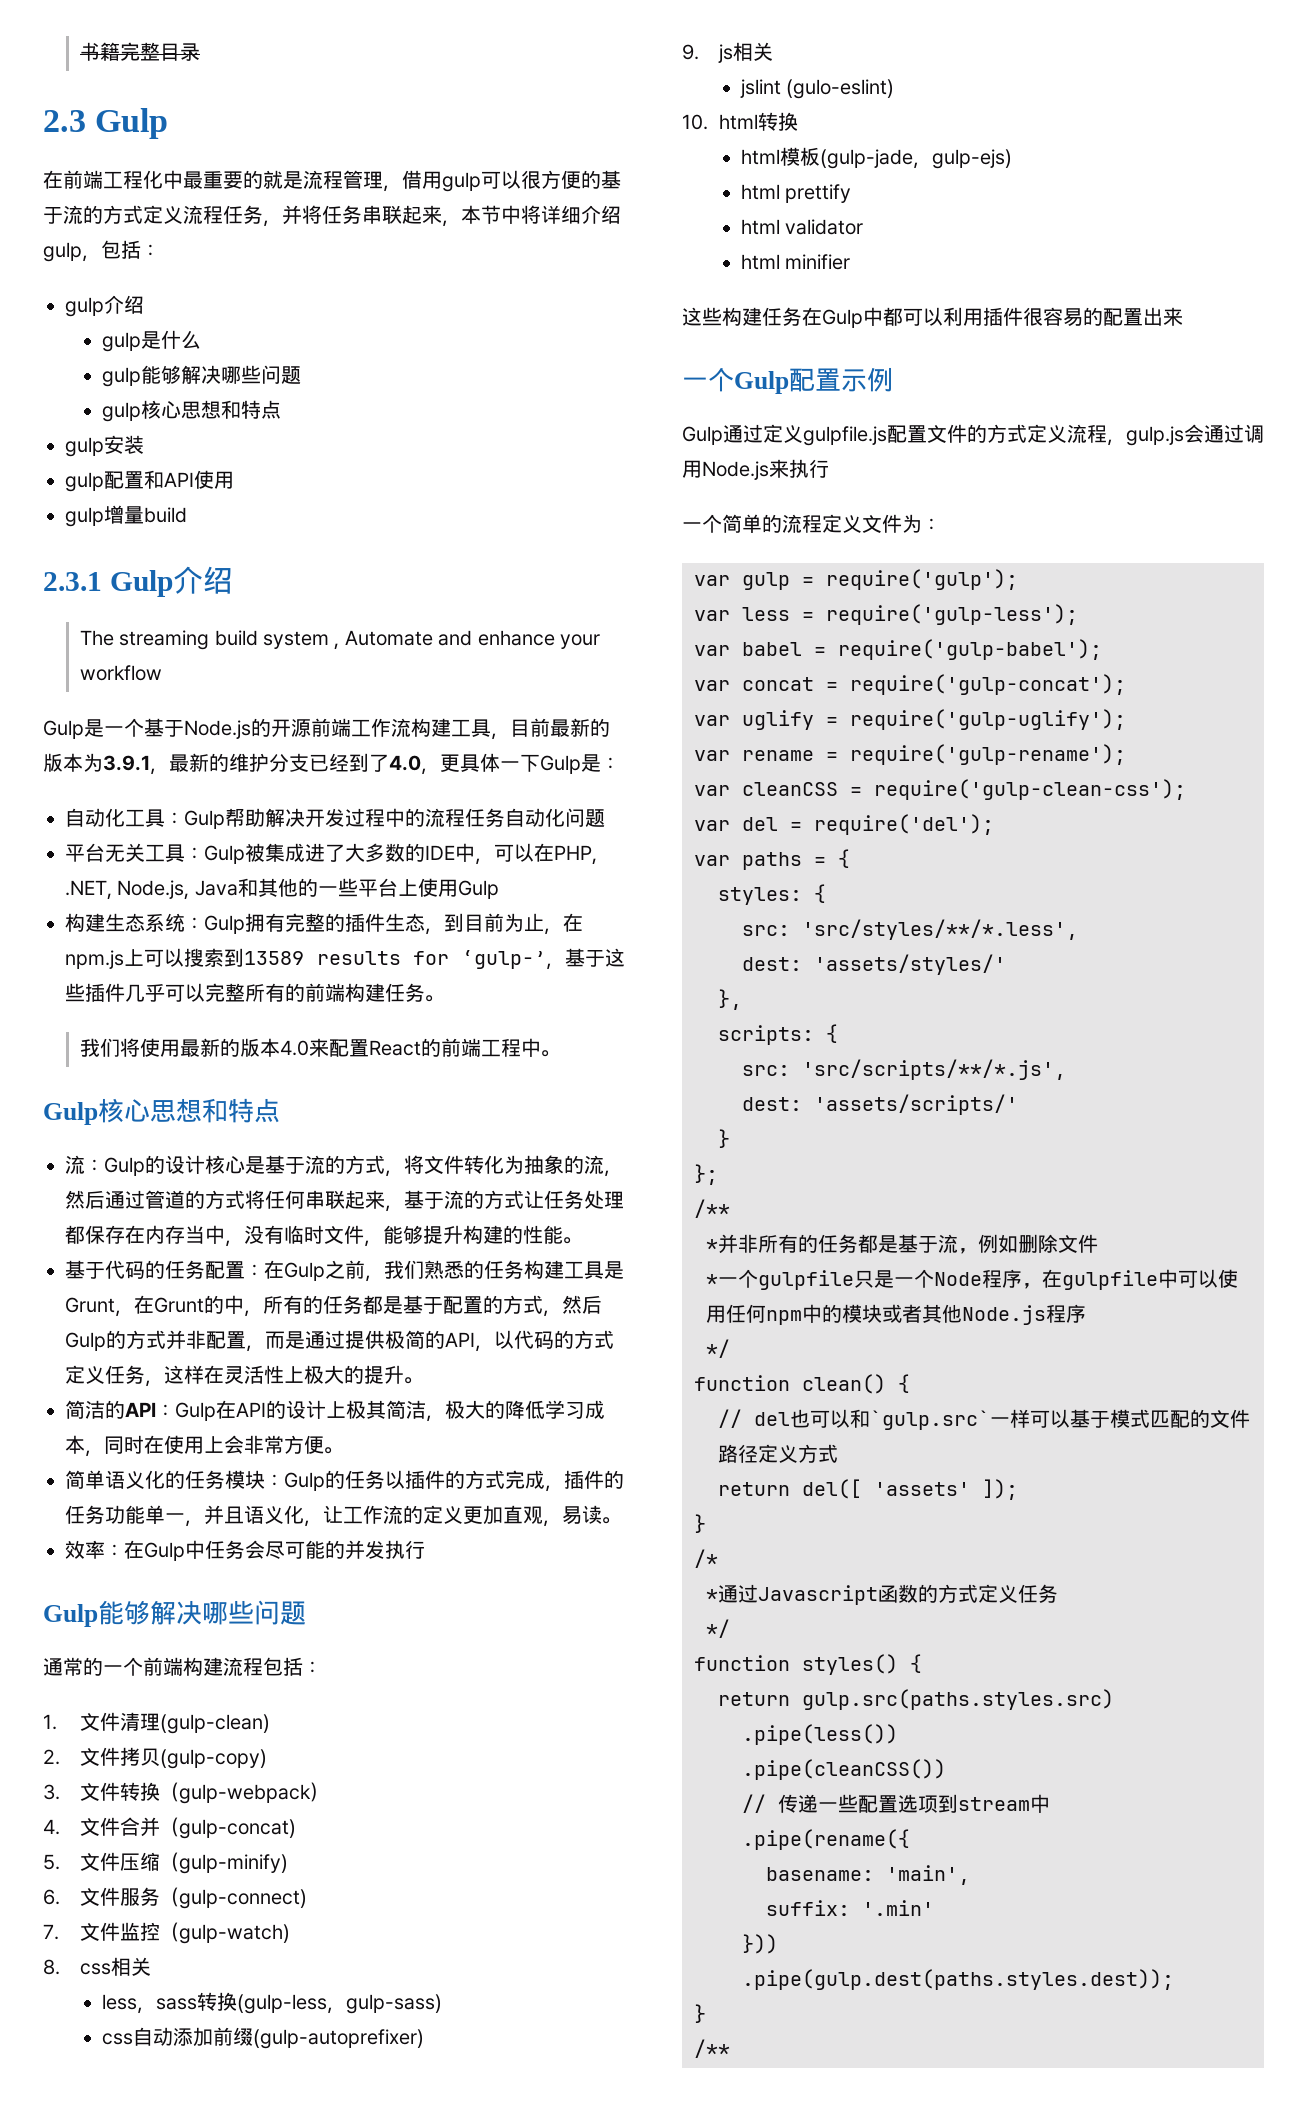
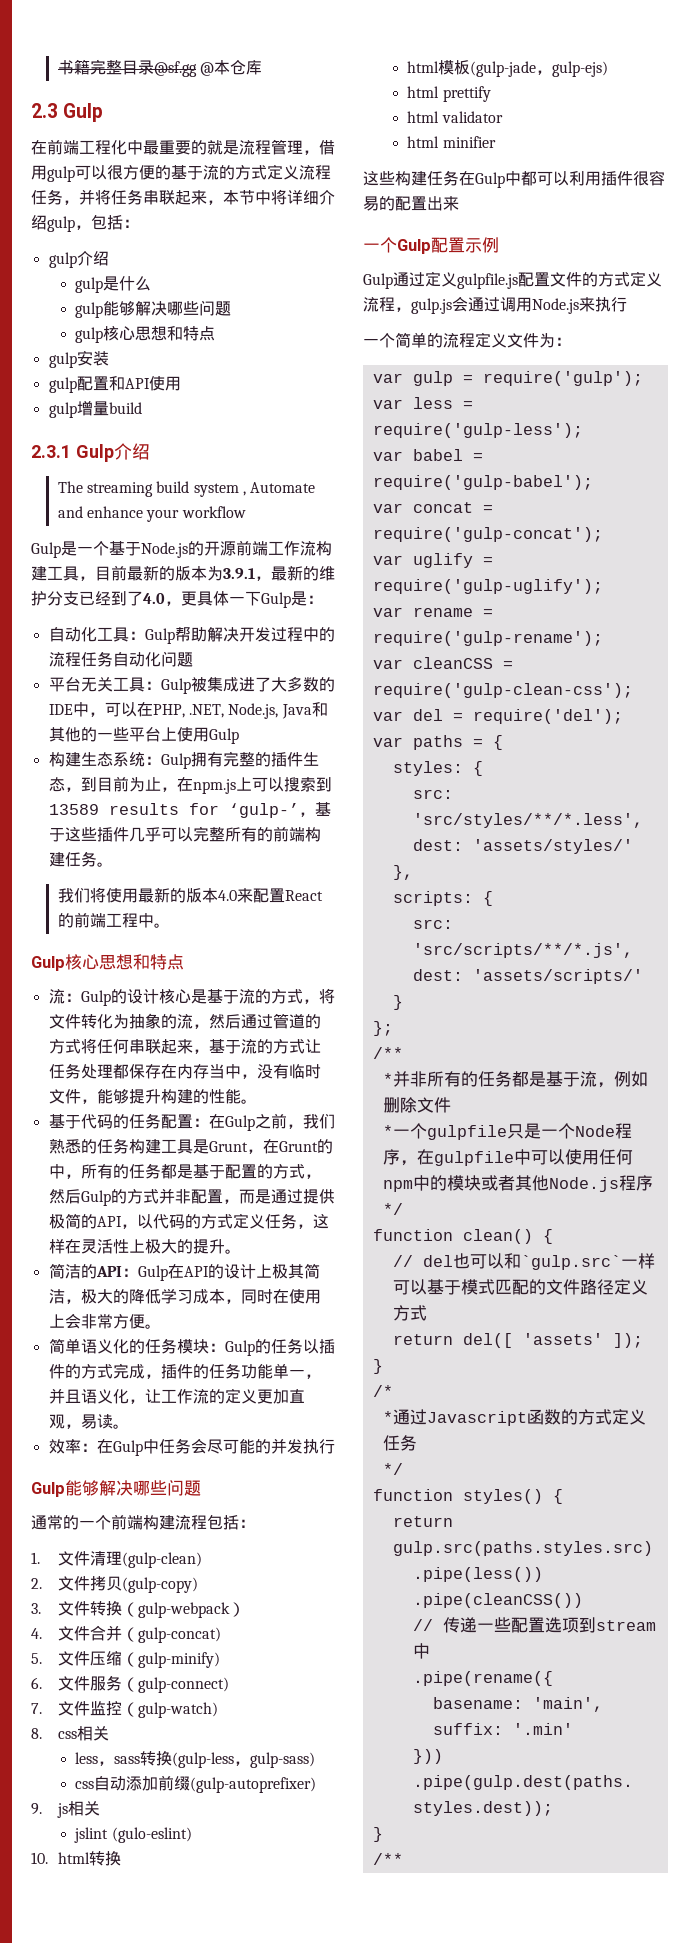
- 书籍完整目录
+ 书籍完整目录@sf.gg @本仓库

